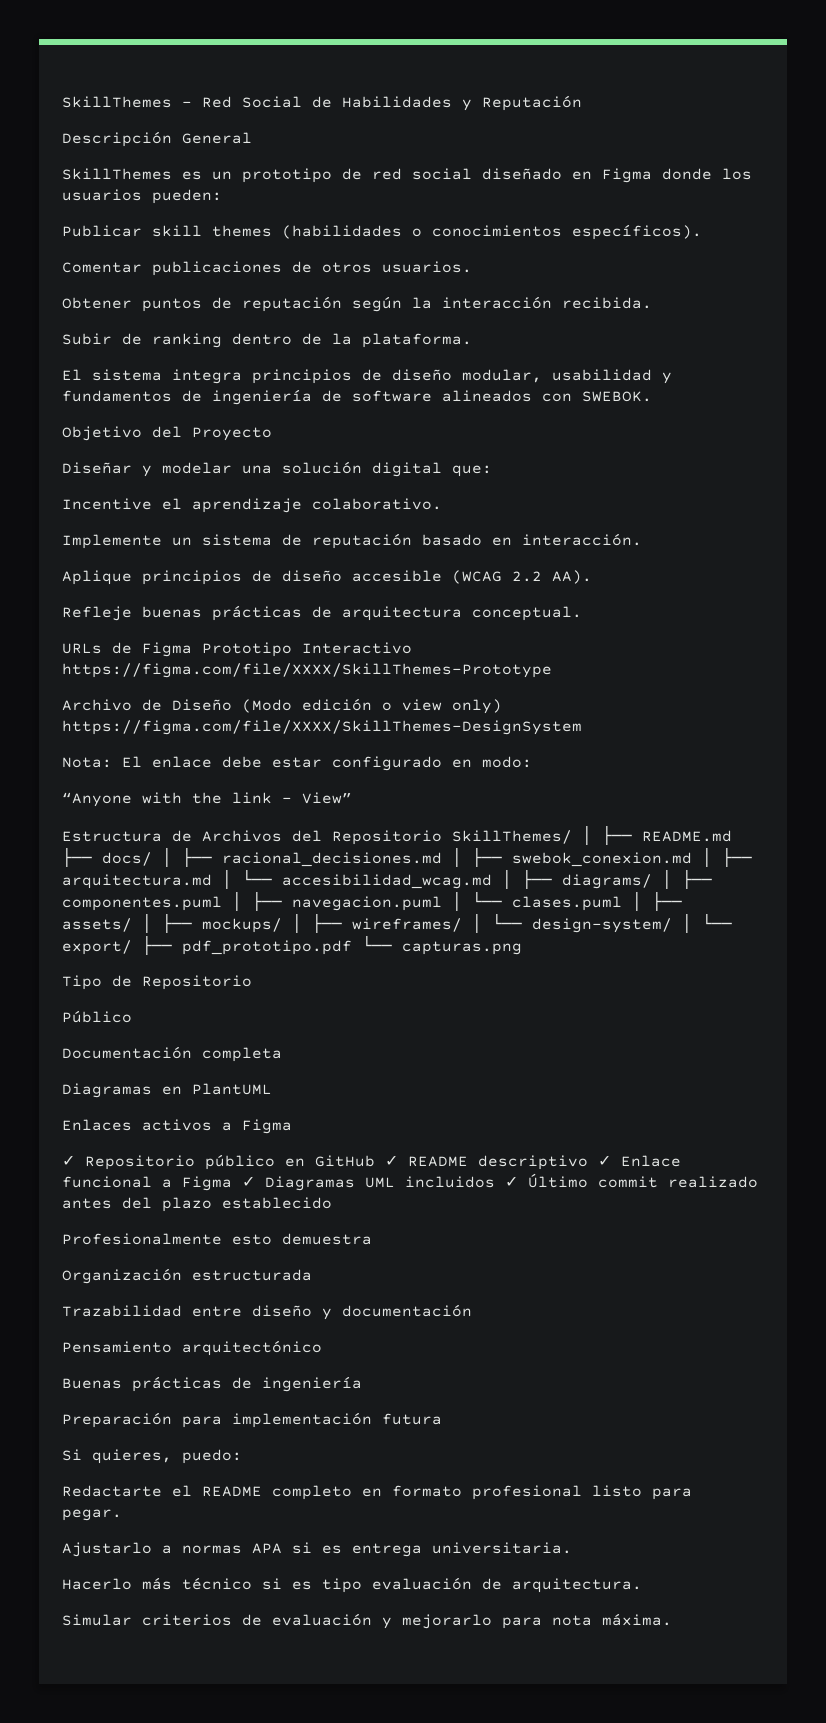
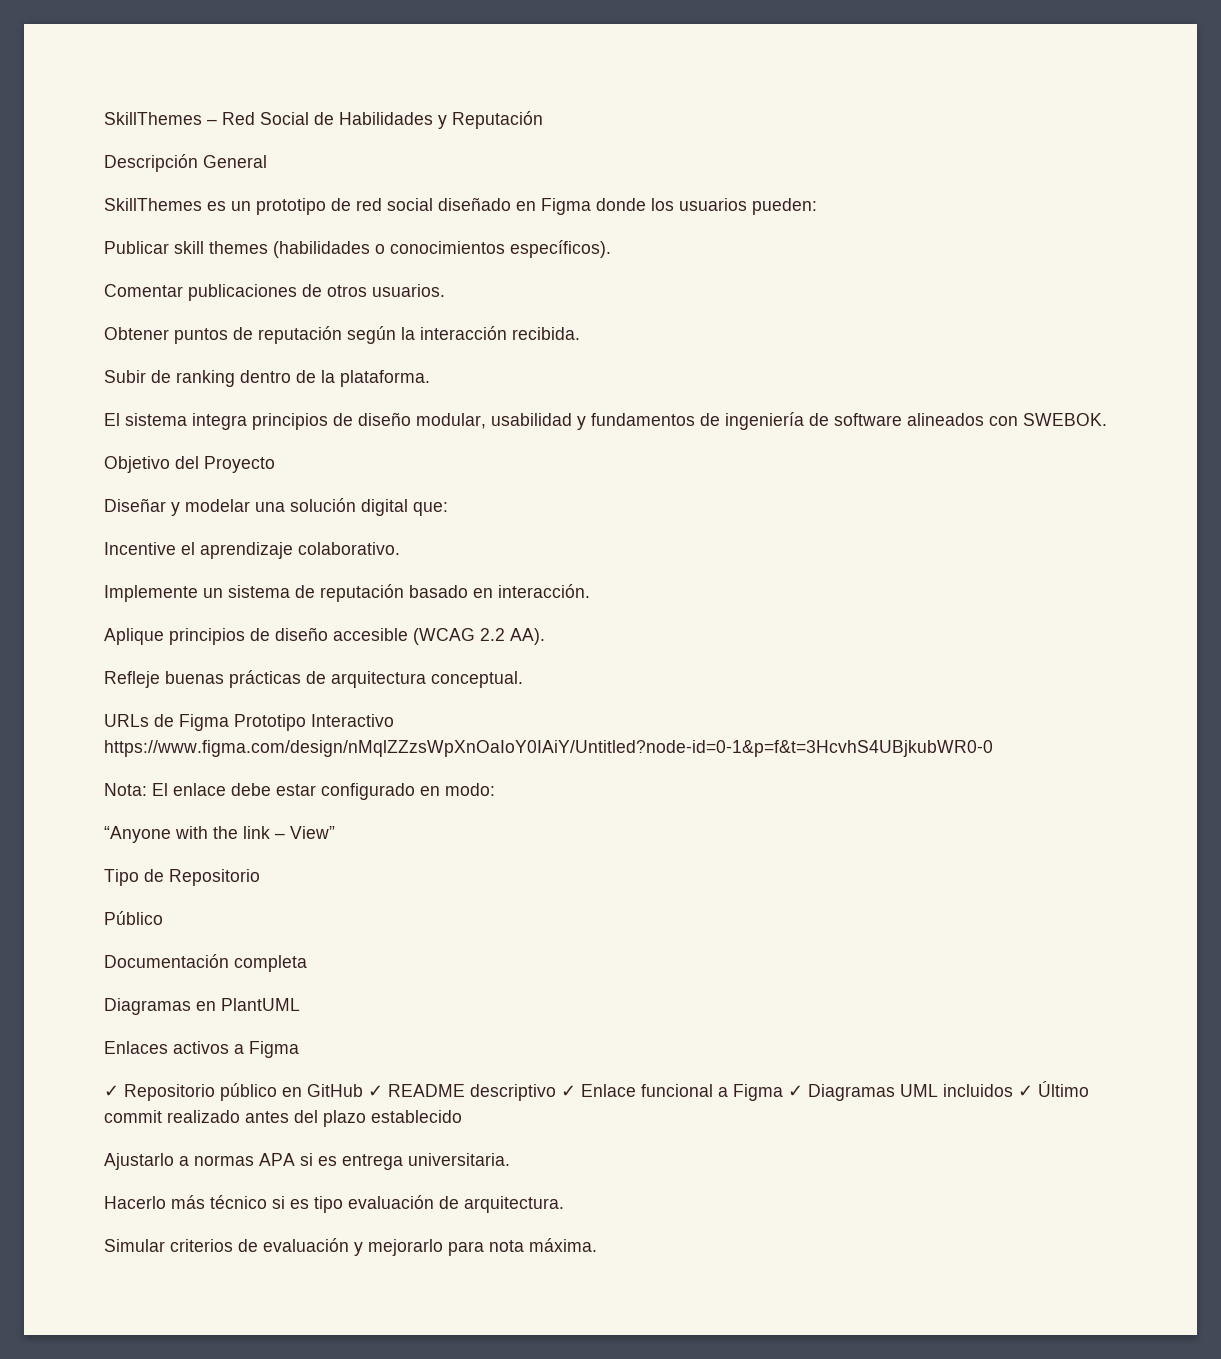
- URLs de Figma Prototipo Interactivo https://figma.com/file/XXXX/SkillThemes-Prototype
- Archivo de Diseño (Modo edición o view only) https://figma.com/file/XXXX/SkillThemes-DesignSystem
+ URLs de Figma Prototipo Interactivo https://www.figma.com/design/nMqlZZzsWpXnOaIoY0IAiY/Untitled?node-id=0-1&p=f&t=3HcvhS4UBjkubWR0-0
- Estructura de Archivos del Repositorio SkillThemes/ │ ├── README.md ├── docs/ │ ├── racional_decisiones.md │ ├── swebok_conexion.md │ ├── arquitectura.md │ └── accesibilidad_wcag.md │ ├── diagrams/ │ ├── componentes.puml │ ├── navegacion.puml │ └── clases.puml │ ├── assets/ │ ├── mockups/ │ ├── wireframes/ │ └── design-system/ │ └── export/ ├── pdf_prototipo.pdf └── capturas.png
- Profesionalmente esto demuestra
- Organización estructurada
- Trazabilidad entre diseño y documentación
- Pensamiento arquitectónico
- Buenas prácticas de ingeniería
- Preparación para implementación futura
- Si quieres, puedo:
- Redactarte el README completo en formato profesional listo para pegar.

